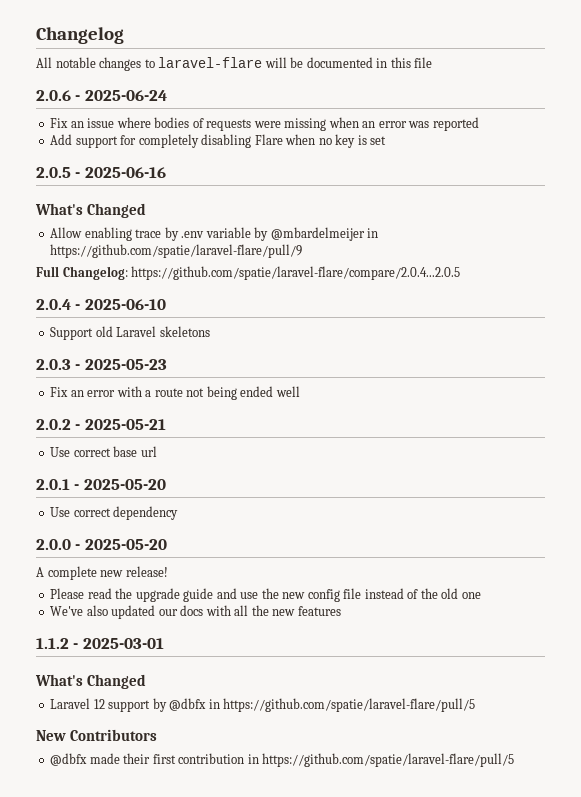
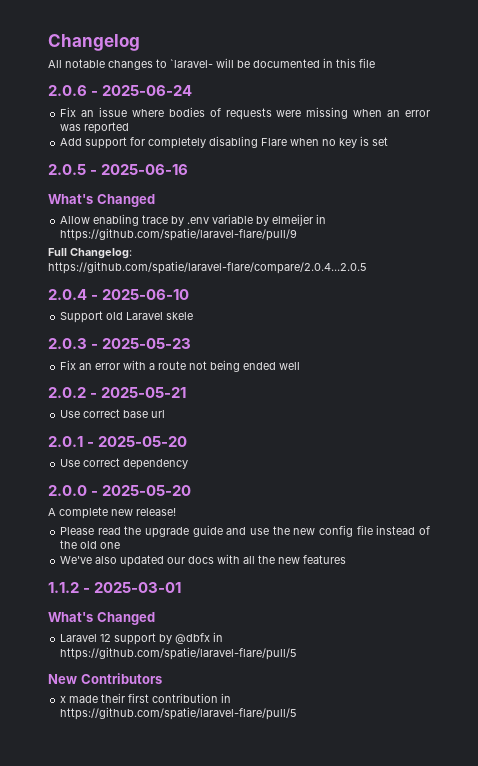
- All notable changes to laravel-flare will be documented in this file
+ All notable changes to `laravel- will be documented in this file
- Allow enabling trace by .env variable by @mbardelmeijer in https://github.com/spatie/laravel-flare/pull/9
+ Allow enabling trace by .env variable by elmeijer in https://github.com/spatie/laravel-flare/pull/9
- Support old Laravel skeletons
+ Support old Laravel skele
- @dbfx made their first contribution in https://github.com/spatie/laravel-flare/pull/5
+ x made their first contribution in https://github.com/spatie/laravel-flare/pull/5

